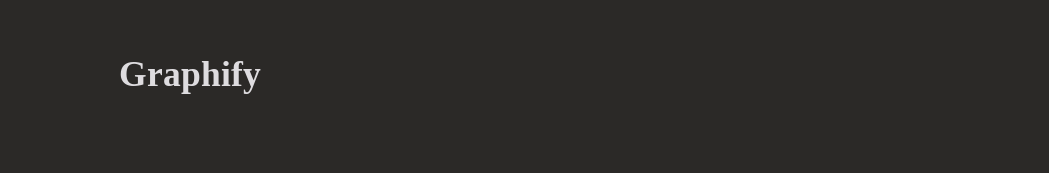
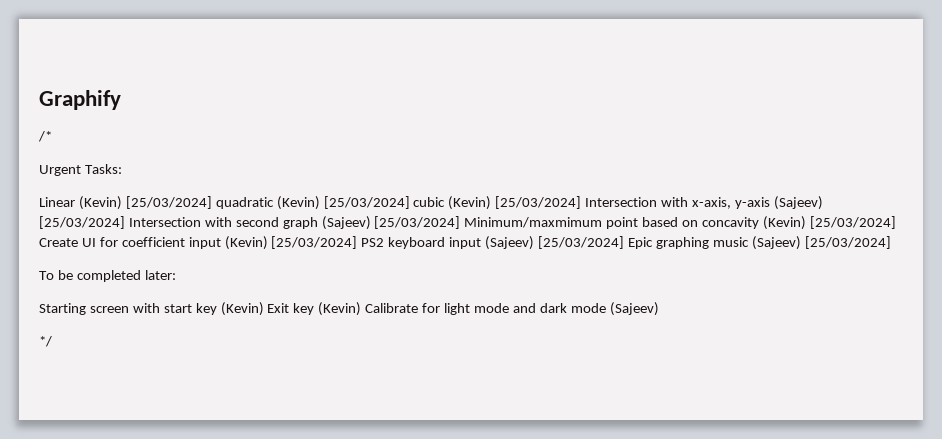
+ /*
+ Urgent Tasks:
+ Linear (Kevin) [25/03/2024] quadratic (Kevin) [25/03/2024] cubic (Kevin) [25/03/2024] Intersection with x-axis, y-axis (Sajeev) [25/03/2024] Intersection with second graph (Sajeev) [25/03/2024] Minimum/maxmimum point based on concavity (Kevin) [25/03/2024] Create UI for coefficient input (Kevin) [25/03/2024] PS2 keyboard input (Sajeev) [25/03/2024] Epic graphing music (Sajeev) [25/03/2024]
+ To be completed later:
+ Starting screen with start key (Kevin) Exit key (Kevin) Calibrate for light mode and dark mode (Sajeev)
+ */

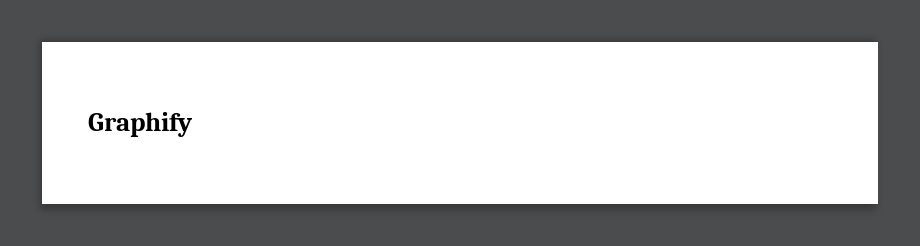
- /*
- Urgent Tasks:
- Linear (Kevin) [25/03/2024] quadratic (Kevin) [25/03/2024] cubic (Kevin) [25/03/2024] Intersection with x-axis, y-axis (Sajeev) [25/03/2024] Intersection with second graph (Sajeev) [25/03/2024] Minimum/maxmimum point based on concavity (Kevin) [25/03/2024] Create UI for coefficient input (Kevin) [25/03/2024] PS2 keyboard input (Sajeev) [25/03/2024] Epic graphing music (Sajeev) [25/03/2024]
- To be completed later:
- Starting screen with start key (Kevin) Exit key (Kevin) Calibrate for light mode and dark mode (Sajeev)
- */

